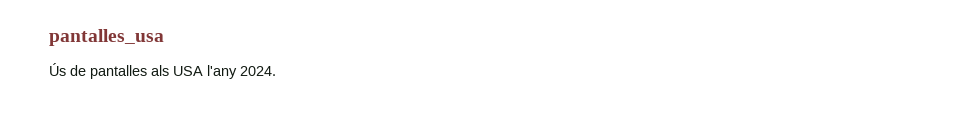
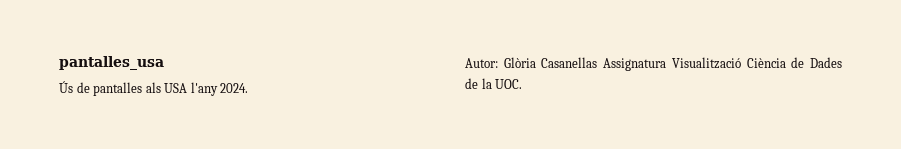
+ Autor: Glòria Casanellas Assignatura Visualització Ciència de Dades de la UOC.

